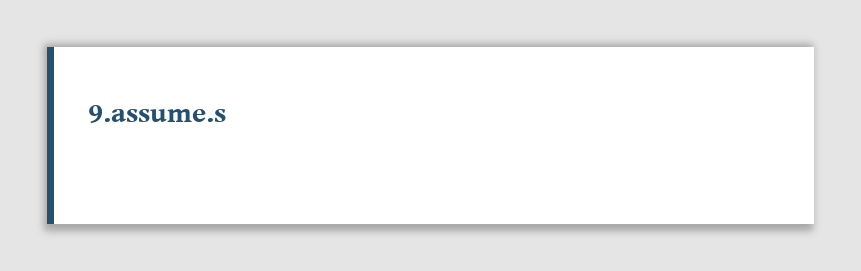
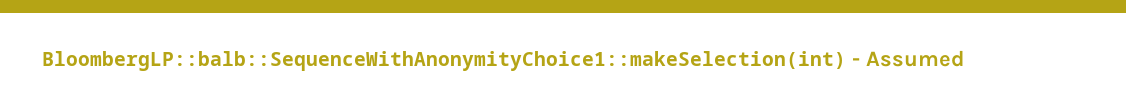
- 9.assume.s
+ BloombergLP::balb::SequenceWithAnonymityChoice1::makeSelection(int) - Assumed

